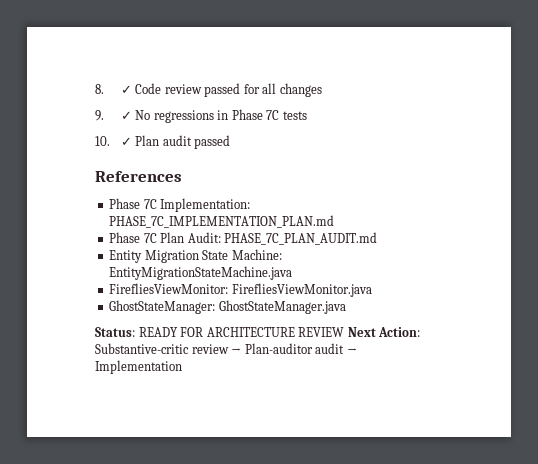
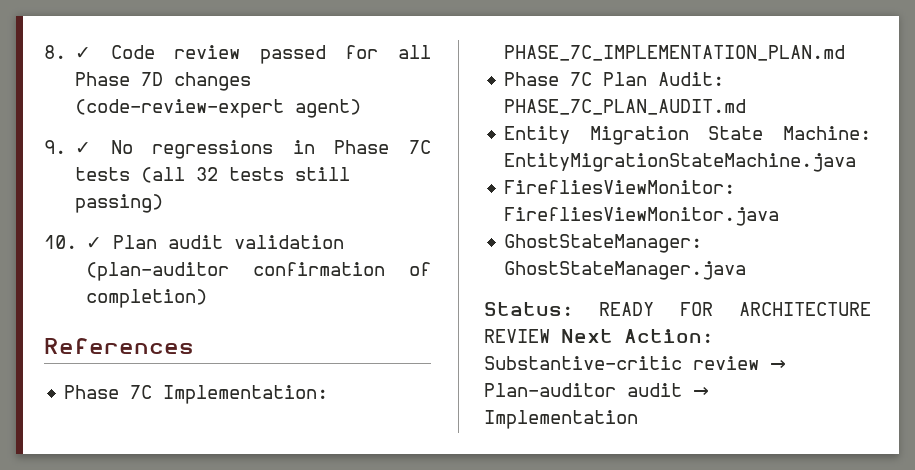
- 8. ✓ Code review passed for all changes
+ 8. ✓ Code review passed for all Phase 7D changes (code-review-expert agent)
- 9. ✓ No regressions in Phase 7C tests
+ 9. ✓ No regressions in Phase 7C tests (all 32 tests still passing)
- 10. ✓ Plan audit passed
+ 10. ✓ Plan audit validation (plan-auditor confirmation of completion)

